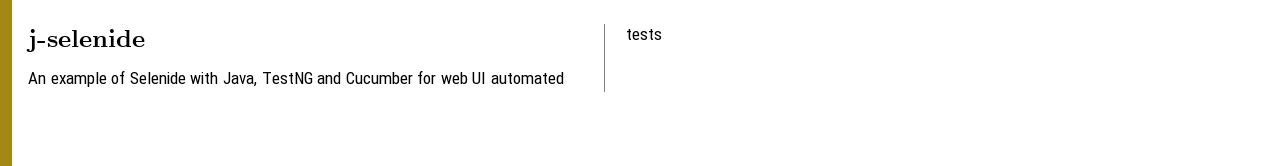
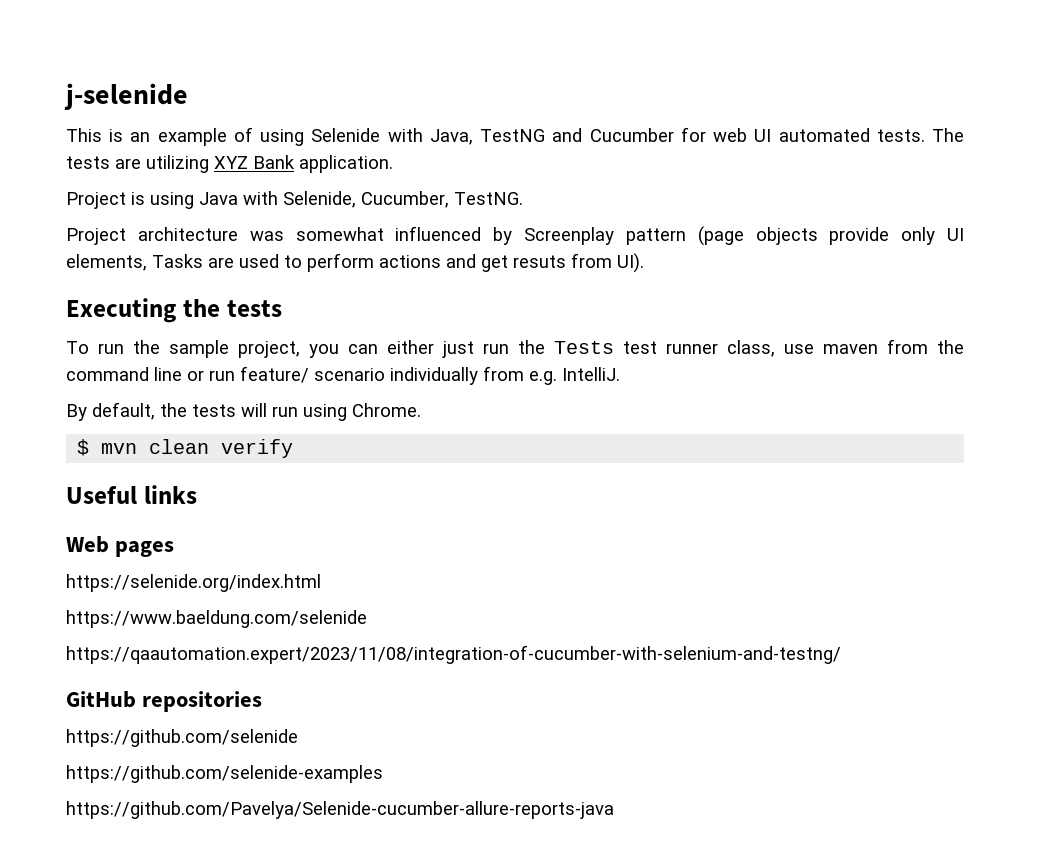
- An example of Selenide with Java, TestNG and Cucumber for web UI automated tests
+ This is an example of using Selenide with Java, TestNG and Cucumber for web UI automated tests. The tests are utilizing XYZ Bank application.
+ Project is using Java with Selenide, Cucumber, TestNG.
+ Project architecture was somewhat influenced by Screenplay pattern (page objects provide only UI elements, Tasks are used to perform actions and get resuts from UI).
+ Executing the tests
+ To run the sample project, you can either just run the Tests test runner class, use maven from the command line or run feature/ scenario individually from e.g. IntelliJ.
+ By default, the tests will run using Chrome.
+ $ mvn clean verify
+ Useful links
+ Web pages
+ https://selenide.org/index.html
+ https://www.baeldung.com/selenide
+ https://qaautomation.expert/2023/11/08/integration-of-cucumber-with-selenium-and-testng/
+ GitHub repositories
+ https://github.com/selenide
+ https://github.com/selenide-examples
+ https://github.com/Pavelya/Selenide-cucumber-allure-reports-java

